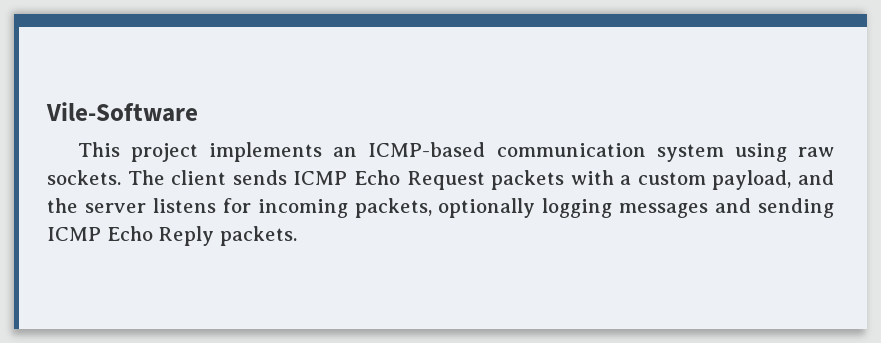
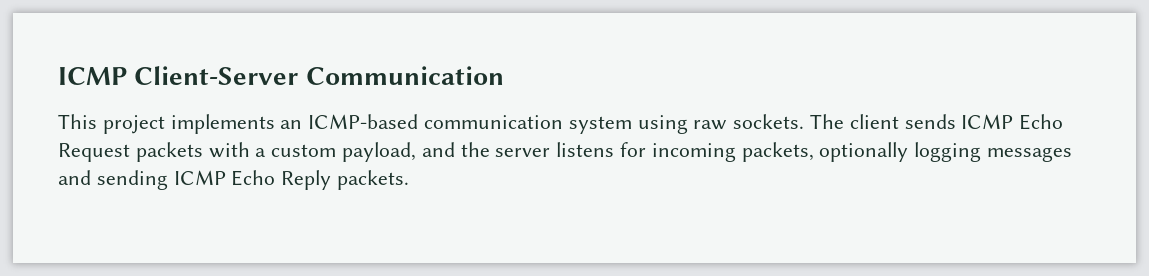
- Vile-Software
+ ICMP Client-Server Communication

